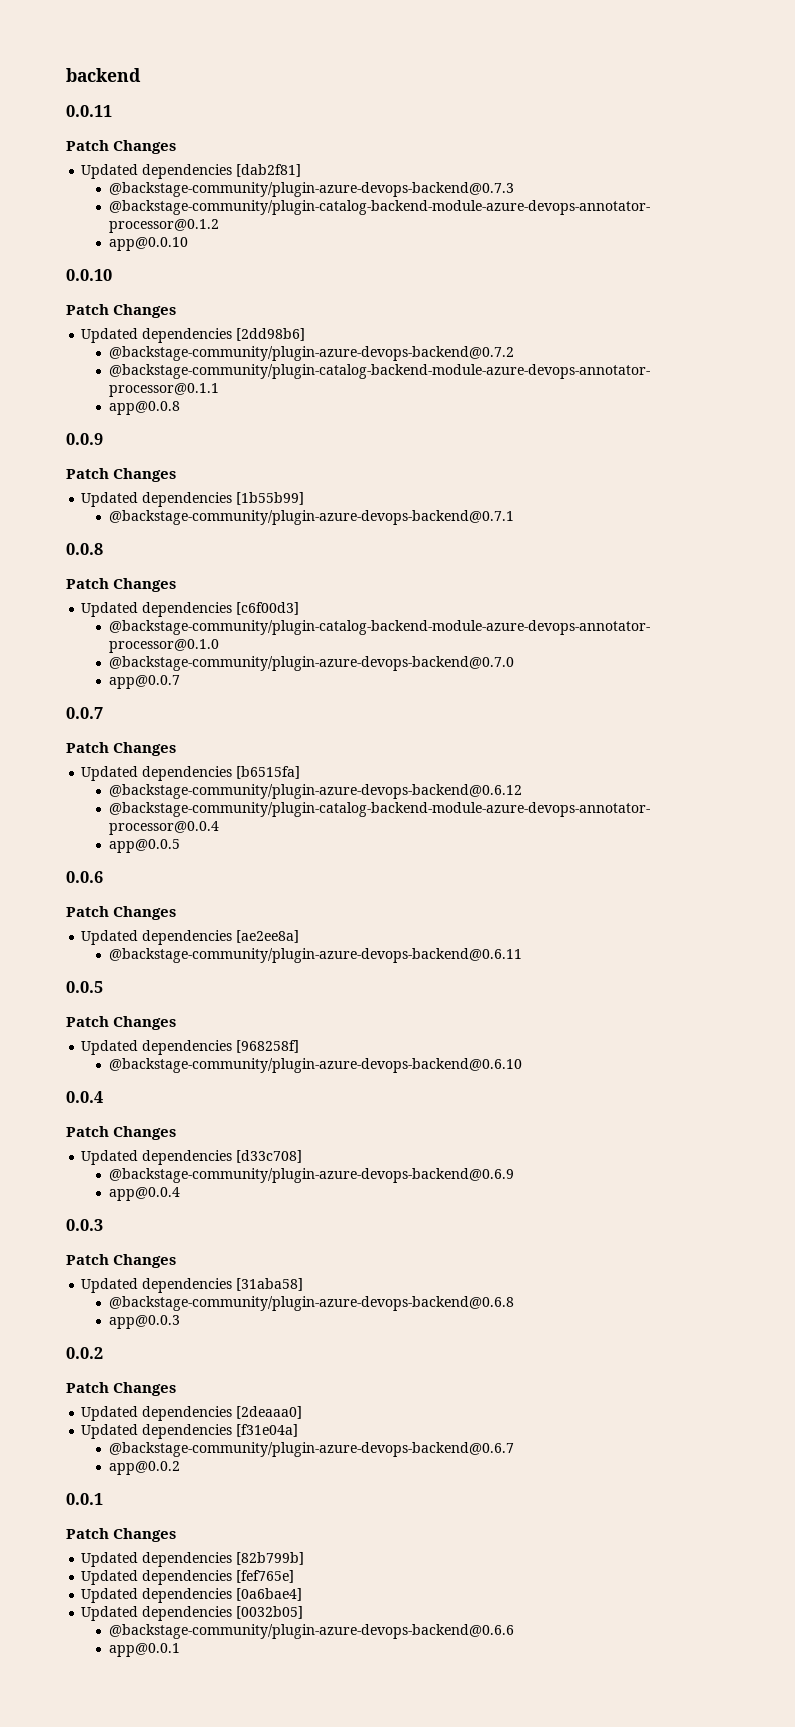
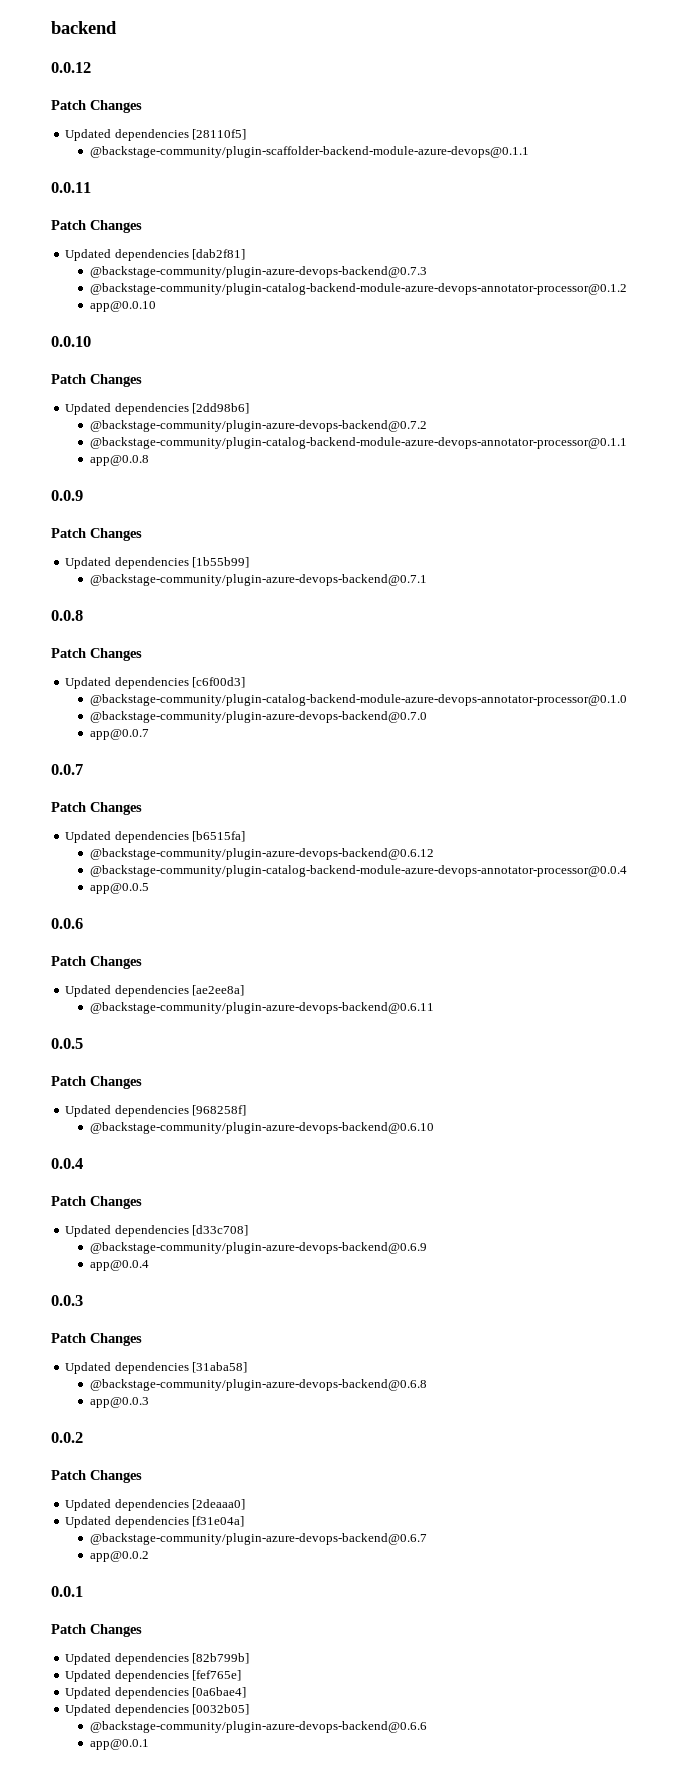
+ 0.0.12
+ Patch Changes
+ Updated dependencies [28110f5]
+ @backstage-community/plugin-scaffolder-backend-module-azure-devops@0.1.1

